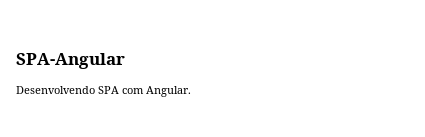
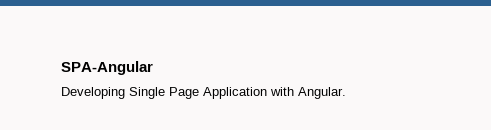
- Desenvolvendo SPA com Angular.
+ Developing Single Page Application with Angular.

